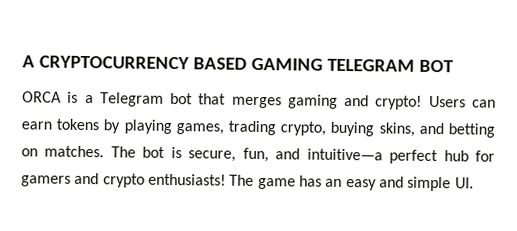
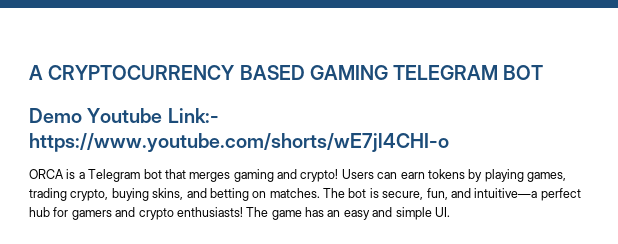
+ Demo Youtube Link:- https://www.youtube.com/shorts/wE7jl4CHI-o

